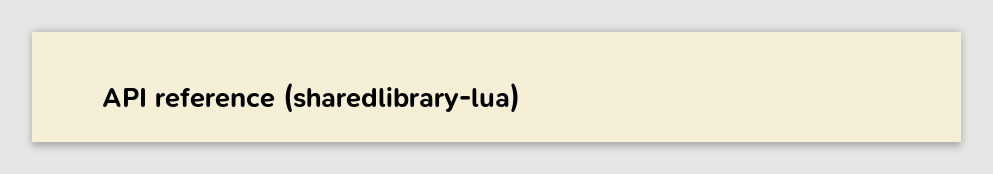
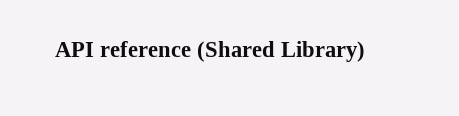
- API reference (sharedlibrary-lua)
+ API reference (Shared Library)

